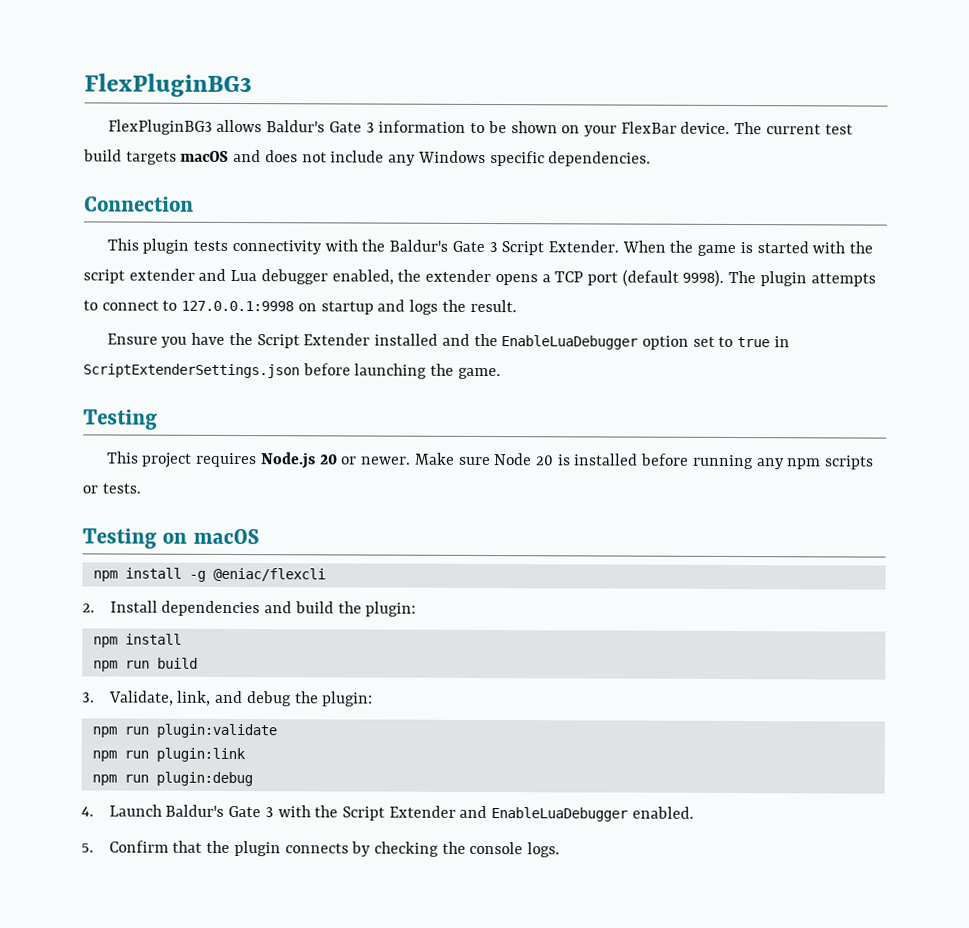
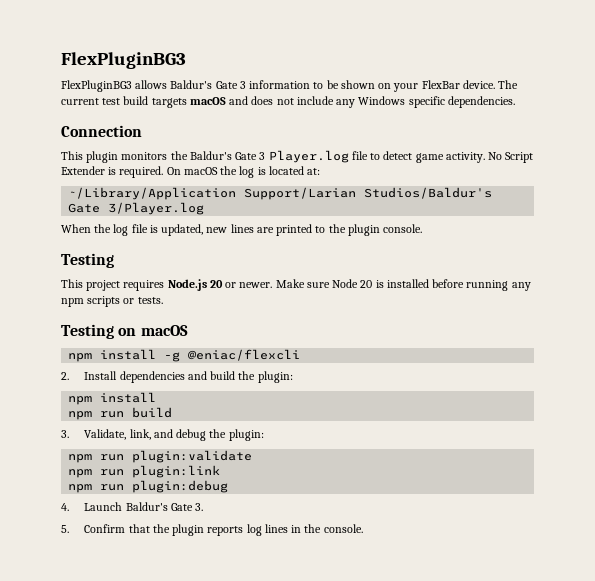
- This plugin tests connectivity with the Baldur's Gate 3 Script Extender. When the game is started with the script extender and Lua debugger enabled, the extender opens a TCP port (default 9998). The plugin attempts to connect to 127.0.0.1:9998 on startup and logs the result.
- Ensure you have the Script Extender installed and the EnableLuaDebugger option set to true in ScriptExtenderSettings.json before launching the game.
+ This plugin monitors the Baldur's Gate 3 Player.log file to detect game activity. No Script Extender is required. On macOS the log is located at:
+ ~/Library/Application Support/Larian Studios/Baldur's Gate 3/Player.log
+ When the log file is updated, new lines are printed to the plugin console.
- 4. Launch Baldur's Gate 3 with the Script Extender and EnableLuaDebugger enabled.
+ 4. Launch Baldur's Gate 3.
- 5. Confirm that the plugin connects by checking the console logs.
+ 5. Confirm that the plugin reports log lines in the console.

